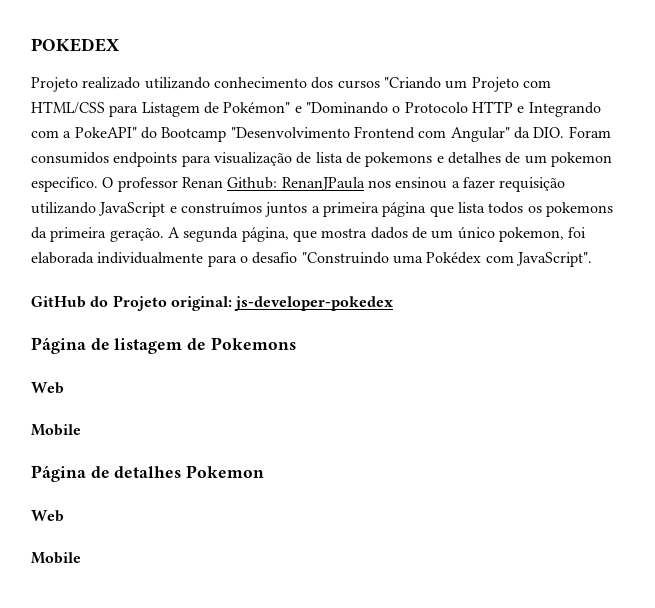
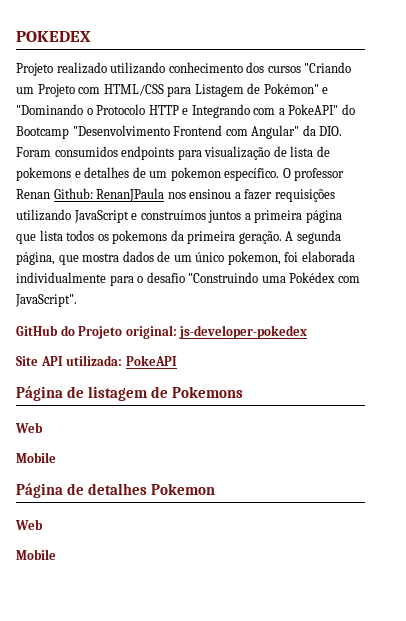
- Projeto realizado utilizando conhecimento dos cursos "Criando um Projeto com HTML/CSS para Listagem de Pokémon" e "Dominando o Protocolo HTTP e Integrando com a PokeAPI" do Bootcamp "Desenvolvimento Frontend com Angular" da DIO. Foram consumidos endpoints para visualização de lista de pokemons e detalhes de um pokemon especifico.
+ Projeto realizado utilizando conhecimento dos cursos "Criando um Projeto com HTML/CSS para Listagem de Pokémon" e "Dominando o Protocolo HTTP e Integrando com a PokeAPI" do Bootcamp "Desenvolvimento Frontend com Angular" da DIO. Foram consumidos endpoints para visualização de lista de pokemons e detalhes de um pokemon específico.
- O professor Renan Github: RenanJPaula nos ensinou a fazer requisição utilizando JavaScript e construímos juntos a primeira página que lista todos os pokemons da primeira geração.
+ O professor Renan Github: RenanJPaula nos ensinou a fazer requisições utilizando JavaScript e construímos juntos a primeira página que lista todos os pokemons da primeira geração.
+ Site API utilizada: PokeAPI

